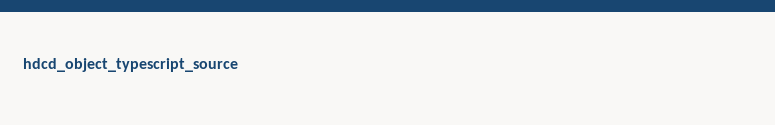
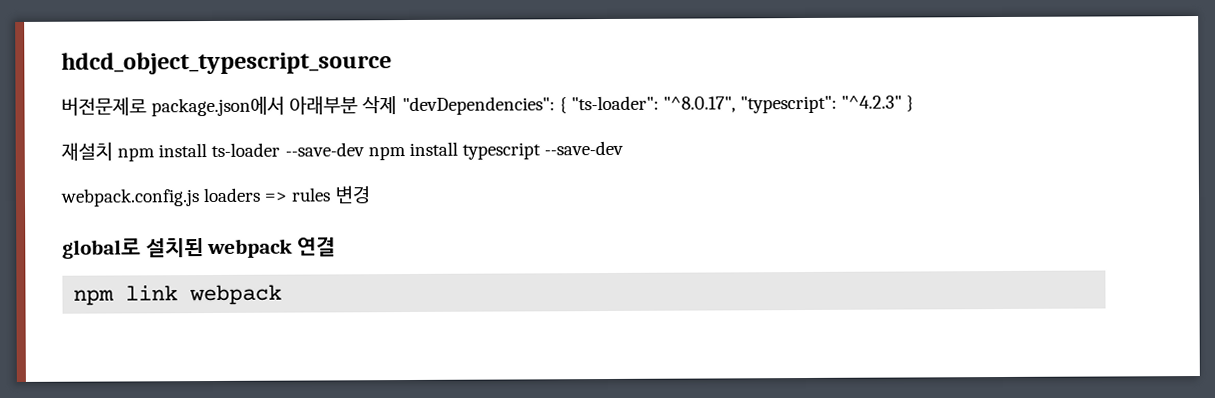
+ 버전문제로 package.json에서 아래부분 삭제 "devDependencies": { "ts-loader": "^8.0.17", "typescript": "^4.2.3" }
+ 재설치 npm install ts-loader --save-dev npm install typescript --save-dev
+ webpack.config.js loaders => rules 변경
+ global로 설치된 webpack 연결
+ npm link webpack

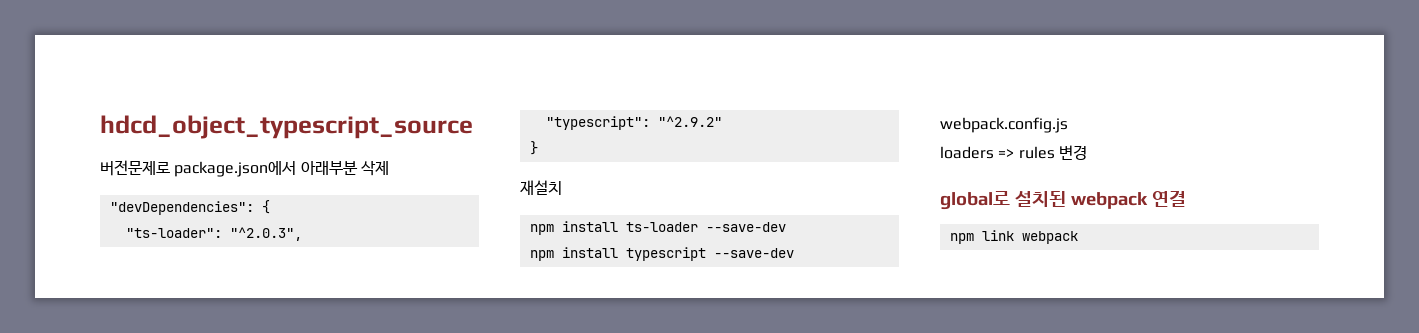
- 버전문제로 package.json에서 아래부분 삭제 "devDependencies": { "ts-loader": "^8.0.17", "typescript": "^4.2.3" }
+ 버전문제로 package.json에서 아래부분 삭제
+ "devDependencies": {
+ "ts-loader": "^2.0.3",
+ "typescript": "^2.9.2"
+ }
- 재설치 npm install ts-loader --save-dev npm install typescript --save-dev
+ 재설치
+ npm install ts-loader --save-dev
+ npm install typescript --save-dev
- webpack.config.js loaders => rules 변경
+ webpack.config.js
+ loaders => rules 변경

